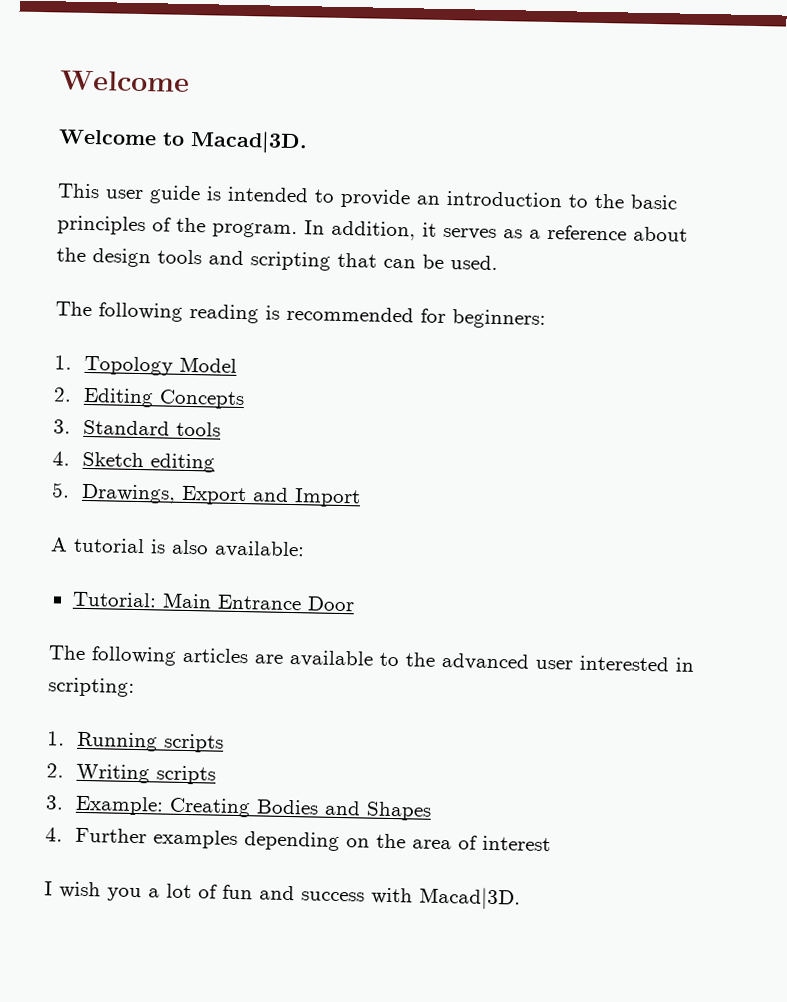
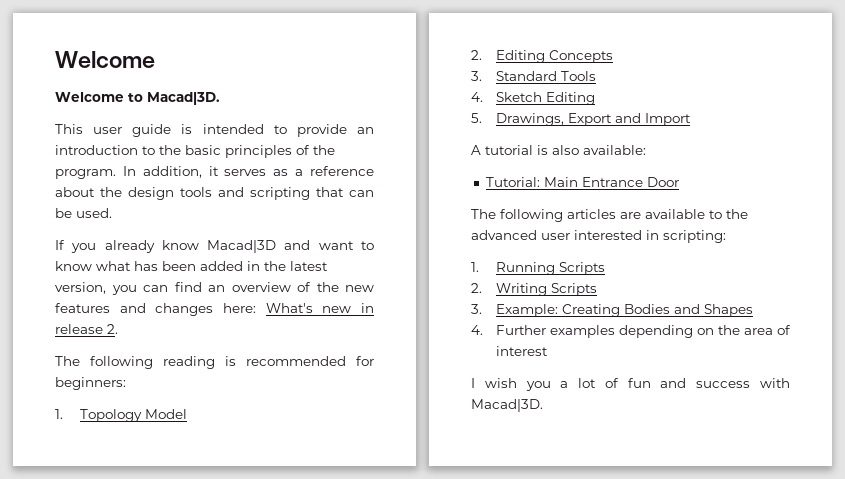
+ If you already know Macad|3D and want to know what has been added in the latest version, you can find an overview of the new features and changes here: What's new in release 2.
- 3. Standard tools
+ 3. Standard Tools
- 4. Sketch editing
+ 4. Sketch Editing
- 1. Running scripts
+ 1. Running Scripts
- 2. Writing scripts
+ 2. Writing Scripts

